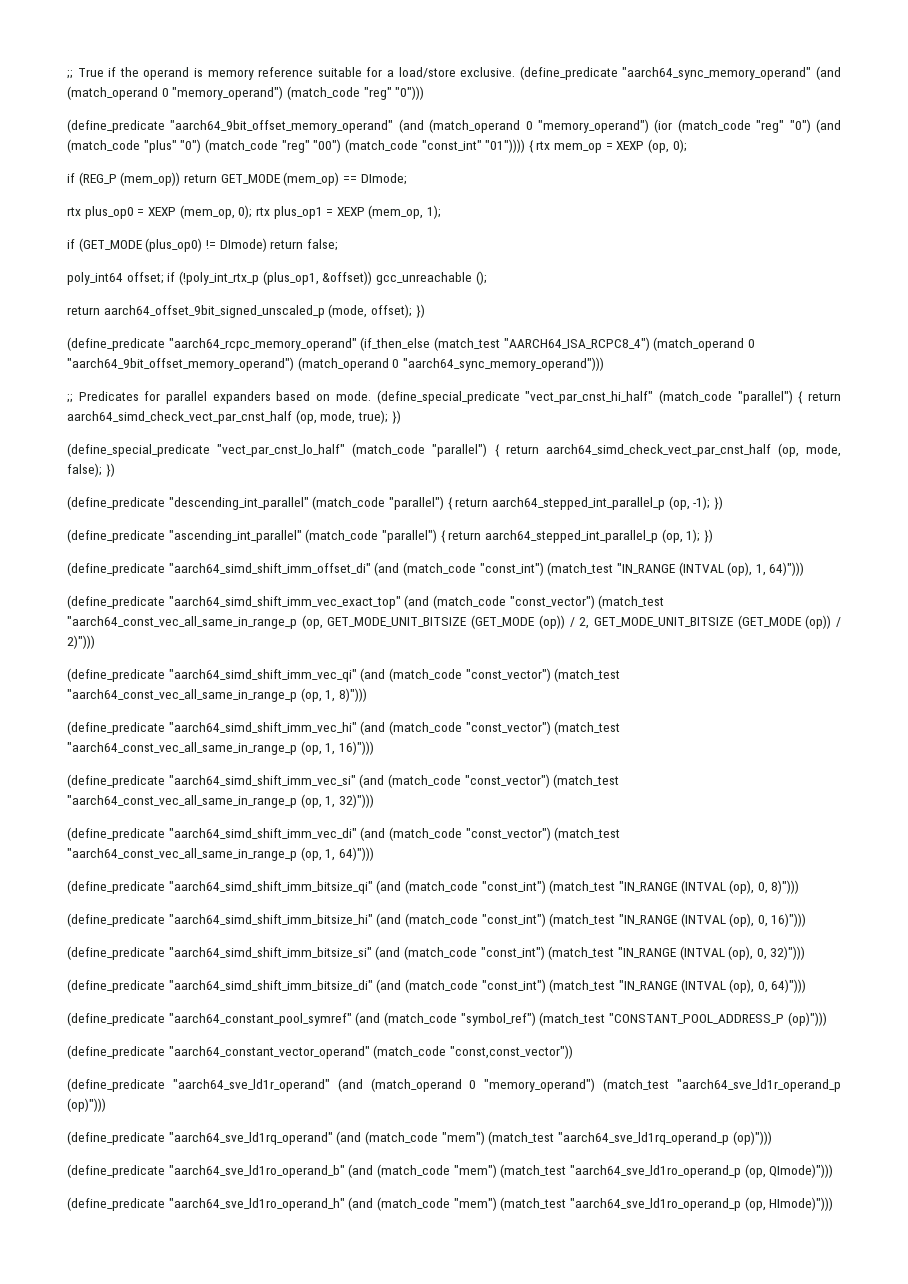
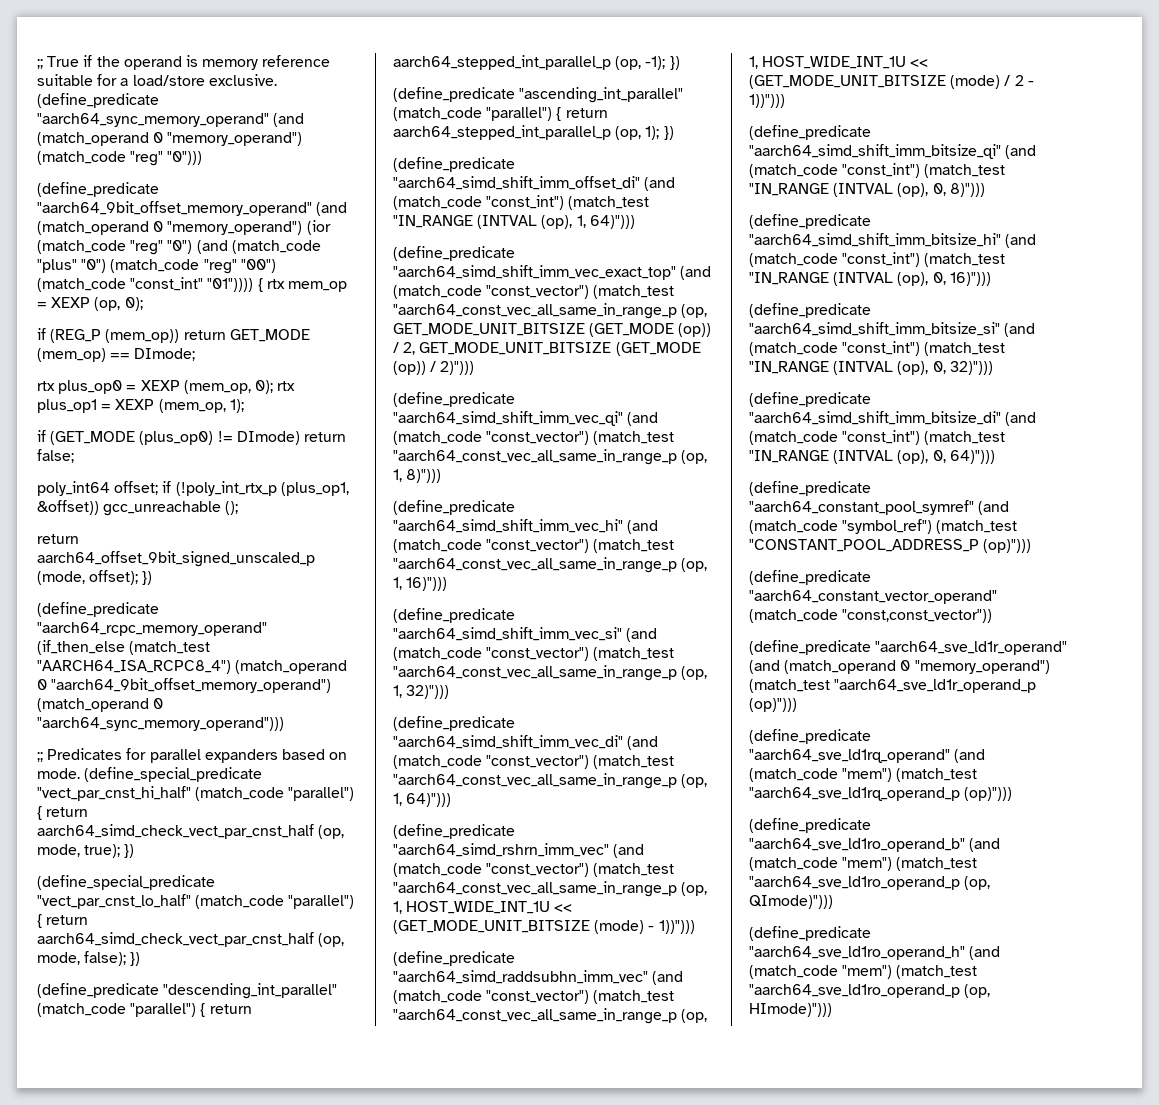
+ (define_predicate "aarch64_simd_rshrn_imm_vec" (and (match_code "const_vector") (match_test "aarch64_const_vec_all_same_in_range_p (op, 1, HOST_WIDE_INT_1U << (GET_MODE_UNIT_BITSIZE (mode) - 1))")))
+ (define_predicate "aarch64_simd_raddsubhn_imm_vec" (and (match_code "const_vector") (match_test "aarch64_const_vec_all_same_in_range_p (op, 1, HOST_WIDE_INT_1U << (GET_MODE_UNIT_BITSIZE (mode) / 2 - 1))")))

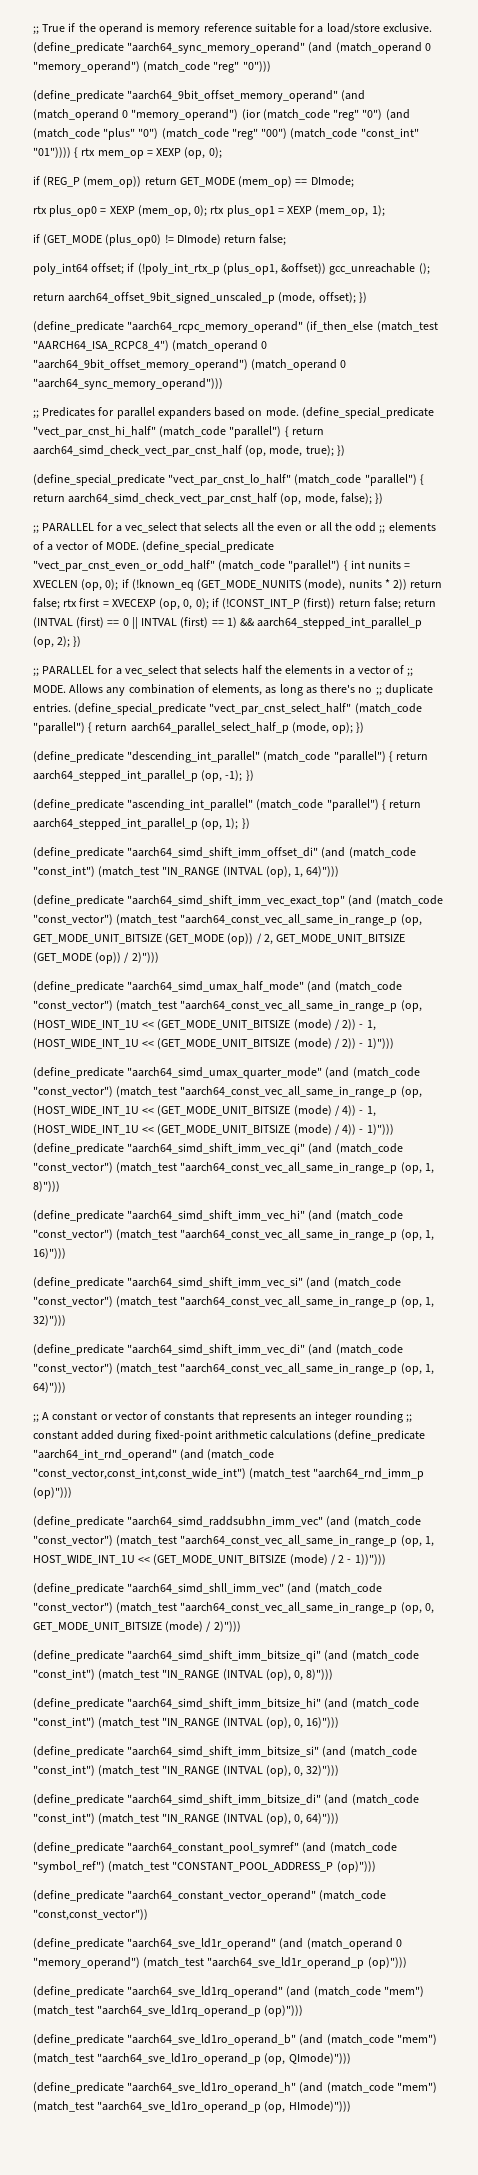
+ ;; PARALLEL for a vec_select that selects all the even or all the odd ;; elements of a vector of MODE. (define_special_predicate "vect_par_cnst_even_or_odd_half" (match_code "parallel") { int nunits = XVECLEN (op, 0); if (!known_eq (GET_MODE_NUNITS (mode), nunits * 2)) return false; rtx first = XVECEXP (op, 0, 0); if (!CONST_INT_P (first)) return false; return (INTVAL (first) == 0 || INTVAL (first) == 1) && aarch64_stepped_int_parallel_p (op, 2); })
+ ;; PARALLEL for a vec_select that selects half the elements in a vector of ;; MODE. Allows any combination of elements, as long as there's no ;; duplicate entries. (define_special_predicate "vect_par_cnst_select_half" (match_code "parallel") { return aarch64_parallel_select_half_p (mode, op); })
- (define_predicate "aarch64_simd_shift_imm_vec_qi" (and (match_code "const_vector") (match_test "aarch64_const_vec_all_same_in_range_p (op, 1, 8)")))
+ (define_predicate "aarch64_simd_umax_half_mode" (and (match_code "const_vector") (match_test "aarch64_const_vec_all_same_in_range_p (op, (HOST_WIDE_INT_1U << (GET_MODE_UNIT_BITSIZE (mode) / 2)) - 1, (HOST_WIDE_INT_1U << (GET_MODE_UNIT_BITSIZE (mode) / 2)) - 1)")))
+ (define_predicate "aarch64_simd_umax_quarter_mode" (and (match_code "const_vector") (match_test "aarch64_const_vec_all_same_in_range_p (op, (HOST_WIDE_INT_1U << (GET_MODE_UNIT_BITSIZE (mode) / 4)) - 1, (HOST_WIDE_INT_1U << (GET_MODE_UNIT_BITSIZE (mode) / 4)) - 1)"))) (define_predicate "aarch64_simd_shift_imm_vec_qi" (and (match_code "const_vector") (match_test "aarch64_const_vec_all_same_in_range_p (op, 1, 8)")))
- (define_predicate "aarch64_simd_rshrn_imm_vec" (and (match_code "const_vector") (match_test "aarch64_const_vec_all_same_in_range_p (op, 1, HOST_WIDE_INT_1U << (GET_MODE_UNIT_BITSIZE (mode) - 1))")))
+ ;; A constant or vector of constants that represents an integer rounding ;; constant added during fixed-point arithmetic calculations (define_predicate "aarch64_int_rnd_operand" (and (match_code "const_vector,const_int,const_wide_int") (match_test "aarch64_rnd_imm_p (op)")))
+ (define_predicate "aarch64_simd_shll_imm_vec" (and (match_code "const_vector") (match_test "aarch64_const_vec_all_same_in_range_p (op, 0, GET_MODE_UNIT_BITSIZE (mode) / 2)")))

